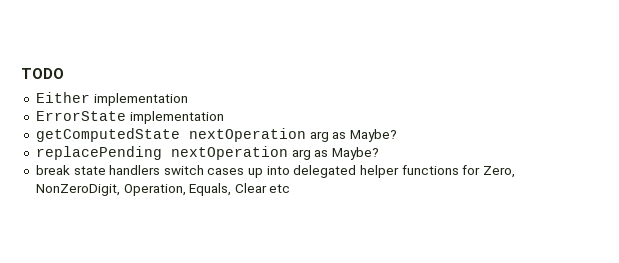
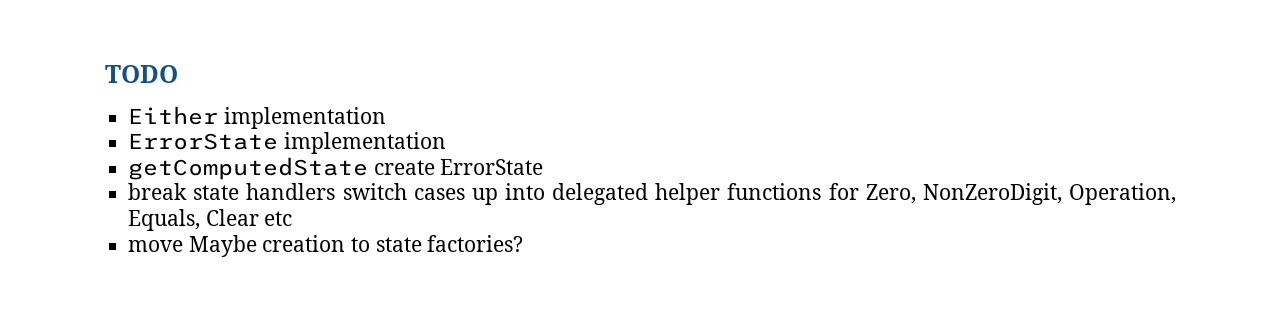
- getComputedState nextOperation arg as Maybe?
- replacePending nextOperation arg as Maybe?
+ getComputedState create ErrorState
+ move Maybe creation to state factories?

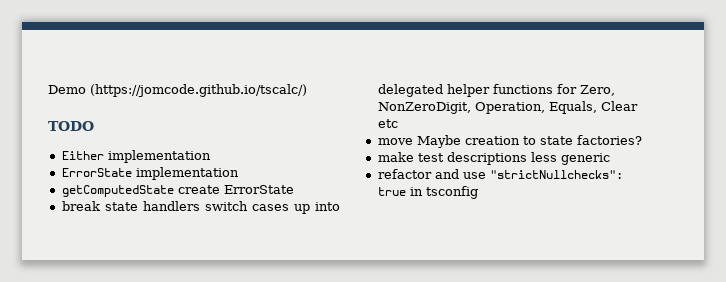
+ Demo (https://jomcode.github.io/tscalc/)
+ make test descriptions less generic
+ refactor and use "strictNullchecks": true in tsconfig

